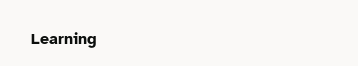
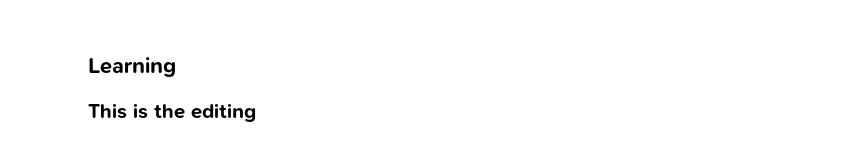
+ This is the editing

